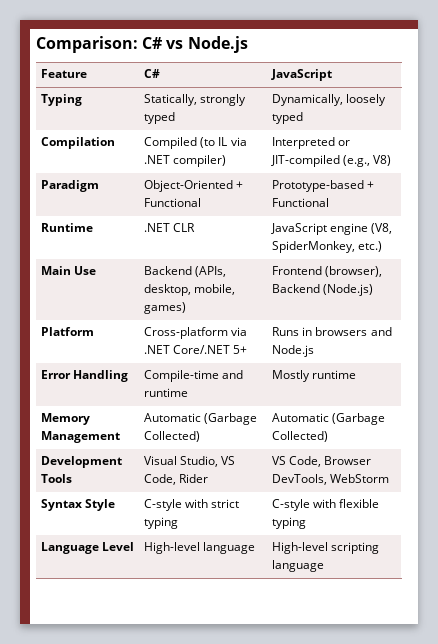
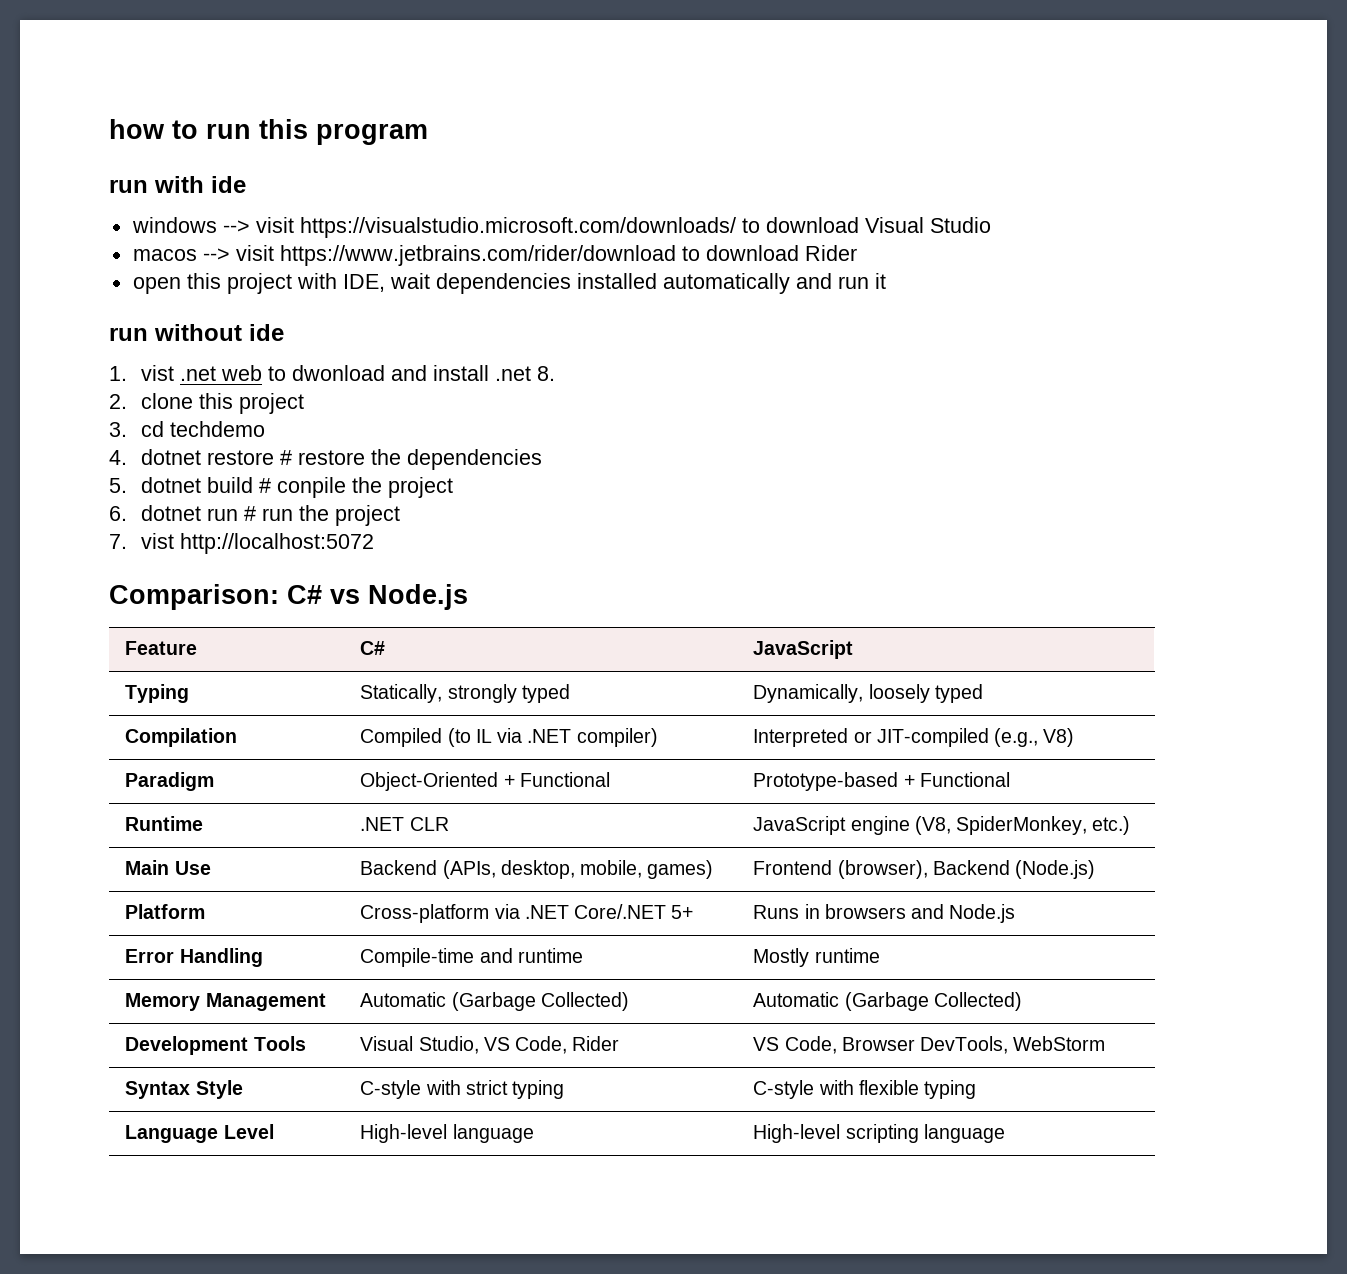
+ how to run this program
+ run with ide
+ windows --> visit https://visualstudio.microsoft.com/downloads/ to download Visual Studio
+ macos --> visit https://www.jetbrains.com/rider/download to download Rider
+ open this project with IDE, wait dependencies installed automatically and run it
+ run without ide
+ 1. vist .net web to dwonload and install .net 8.
+ 2. clone this project
+ 3. cd techdemo
+ 4. dotnet restore # restore the dependencies
+ 5. dotnet build # conpile the project
+ 6. dotnet run # run the project
+ 7. vist http://localhost:5072

